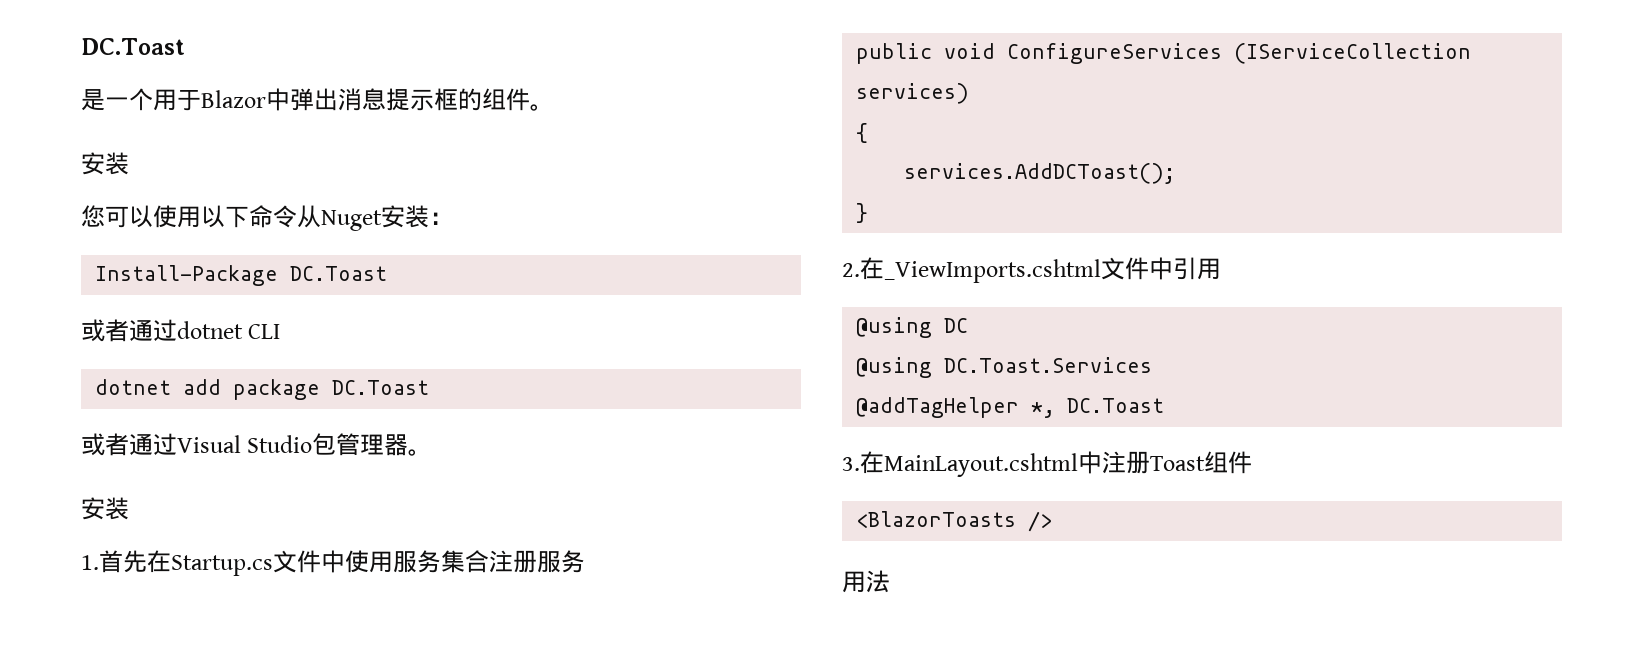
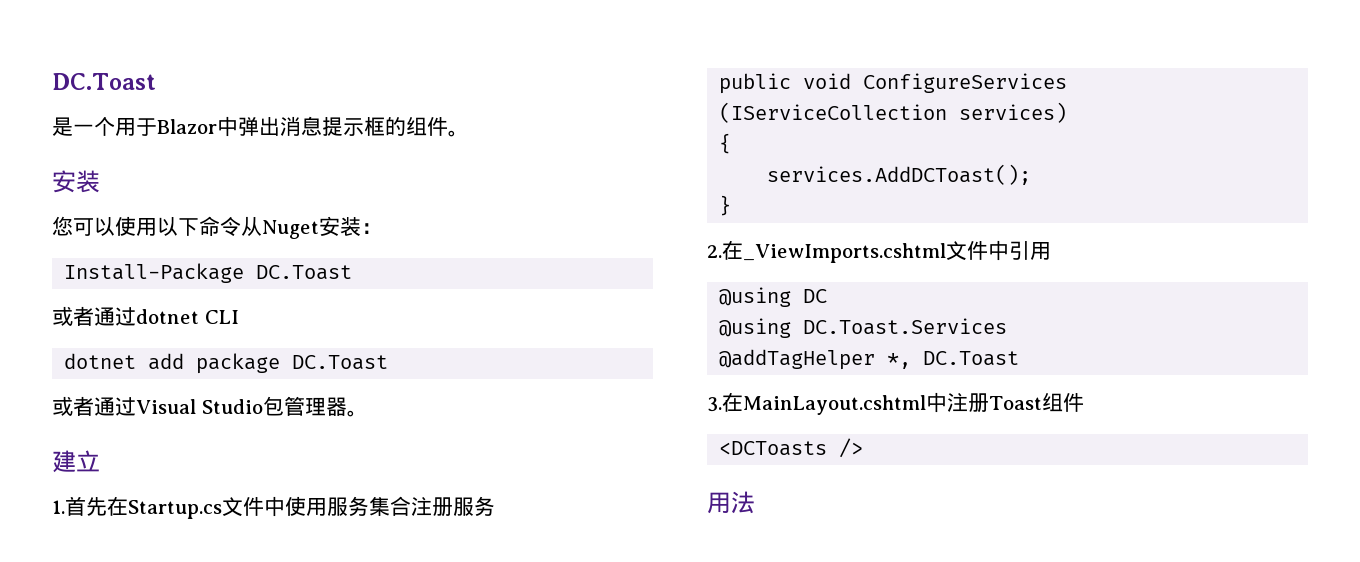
  或者通过Visual Studio包管理器。
- 安装
+ 建立
- <BlazorToasts />
+ <DCToasts />

